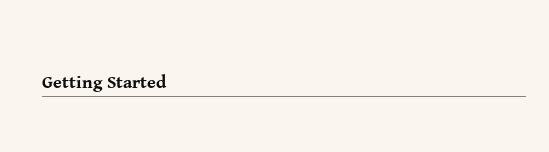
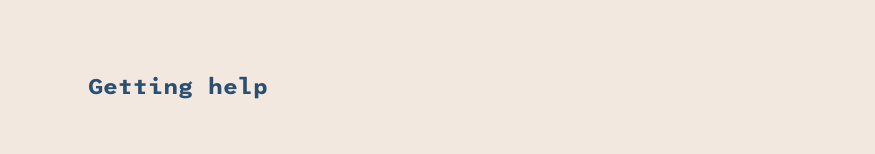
- Getting Started
+ Getting help

